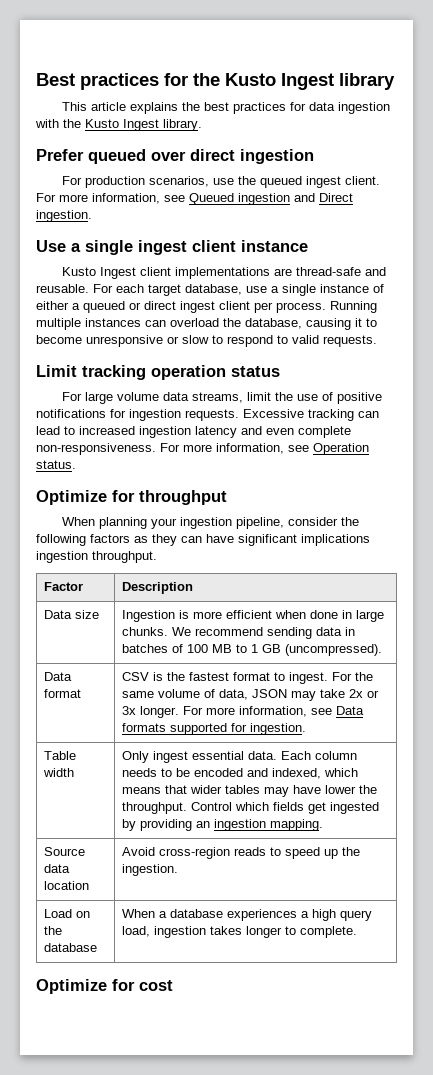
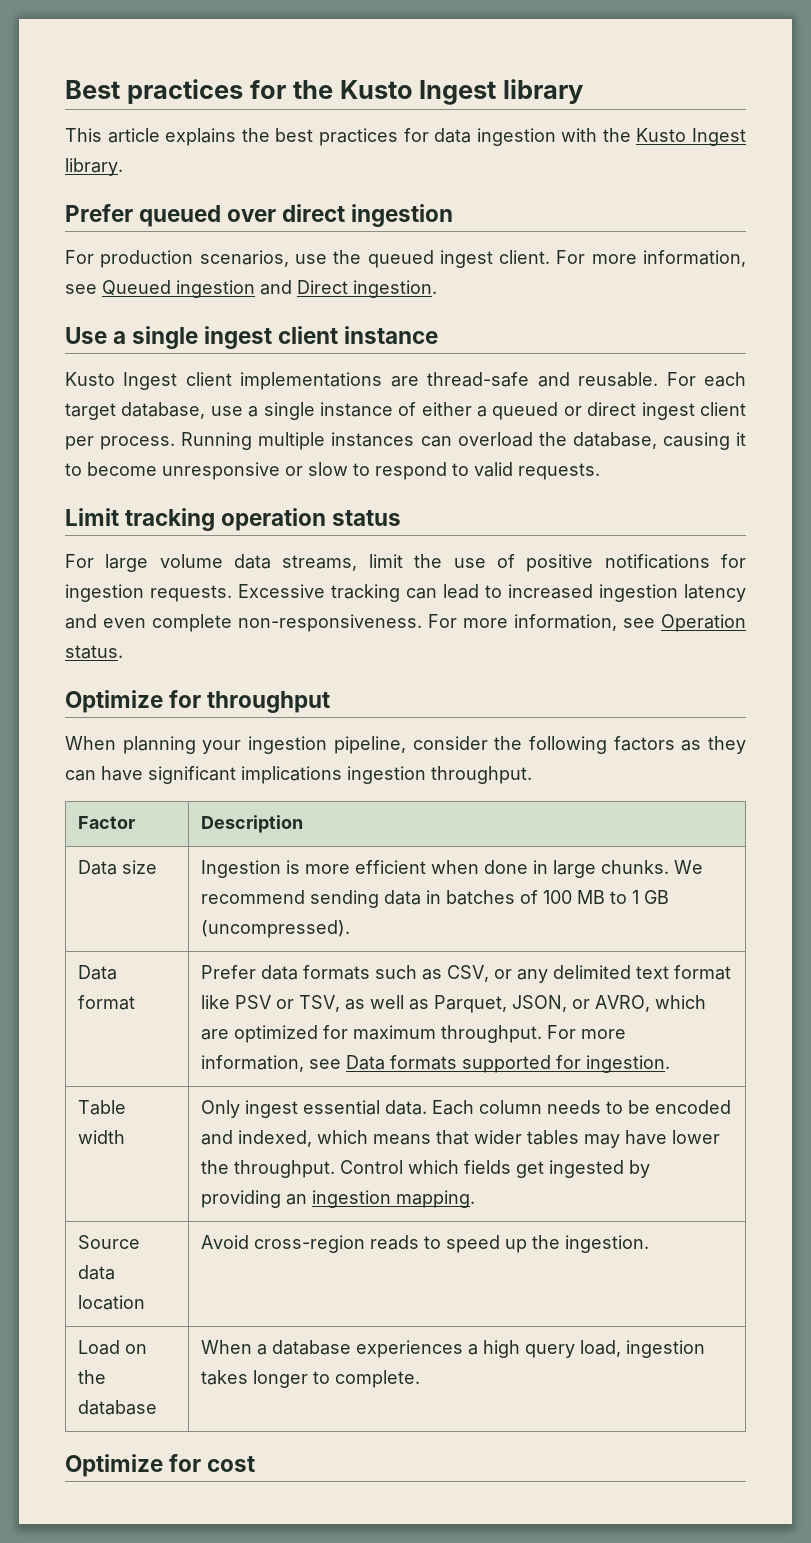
- Data format | CSV is the fastest format to ingest. For the same volume of data, JSON may take 2x or 3x longer. For more information, see Data formats supported for ingestion.
+ Data format | Prefer data formats such as CSV, or any delimited text format like PSV or TSV, as well as Parquet, JSON, or AVRO, which are optimized for maximum throughput. For more information, see Data formats supported for ingestion.

